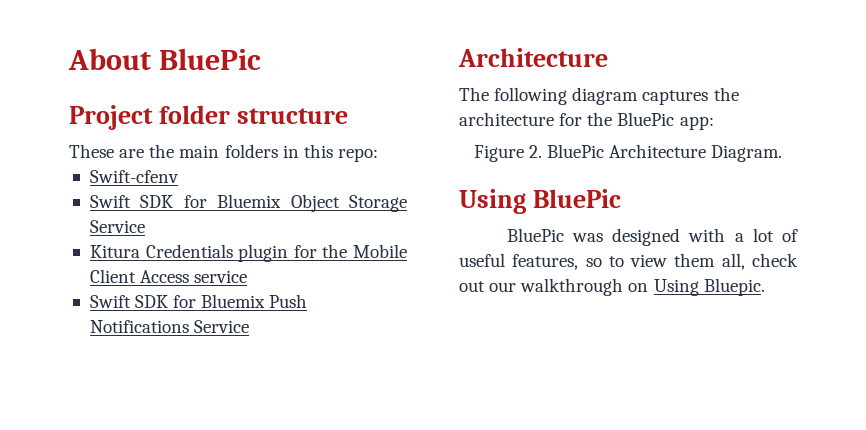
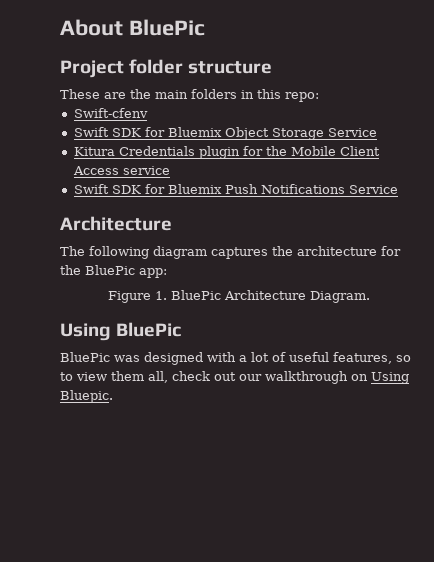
- Figure 2. BluePic Architecture Diagram.
+ Figure 1. BluePic Architecture Diagram.

